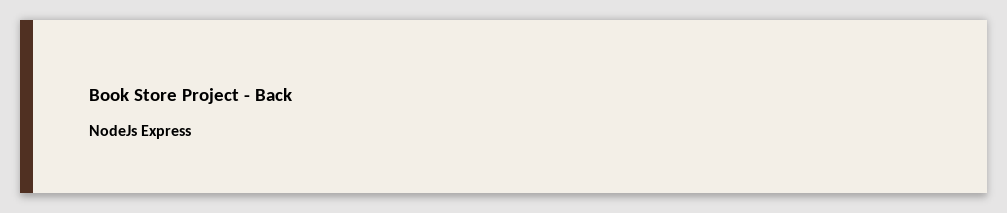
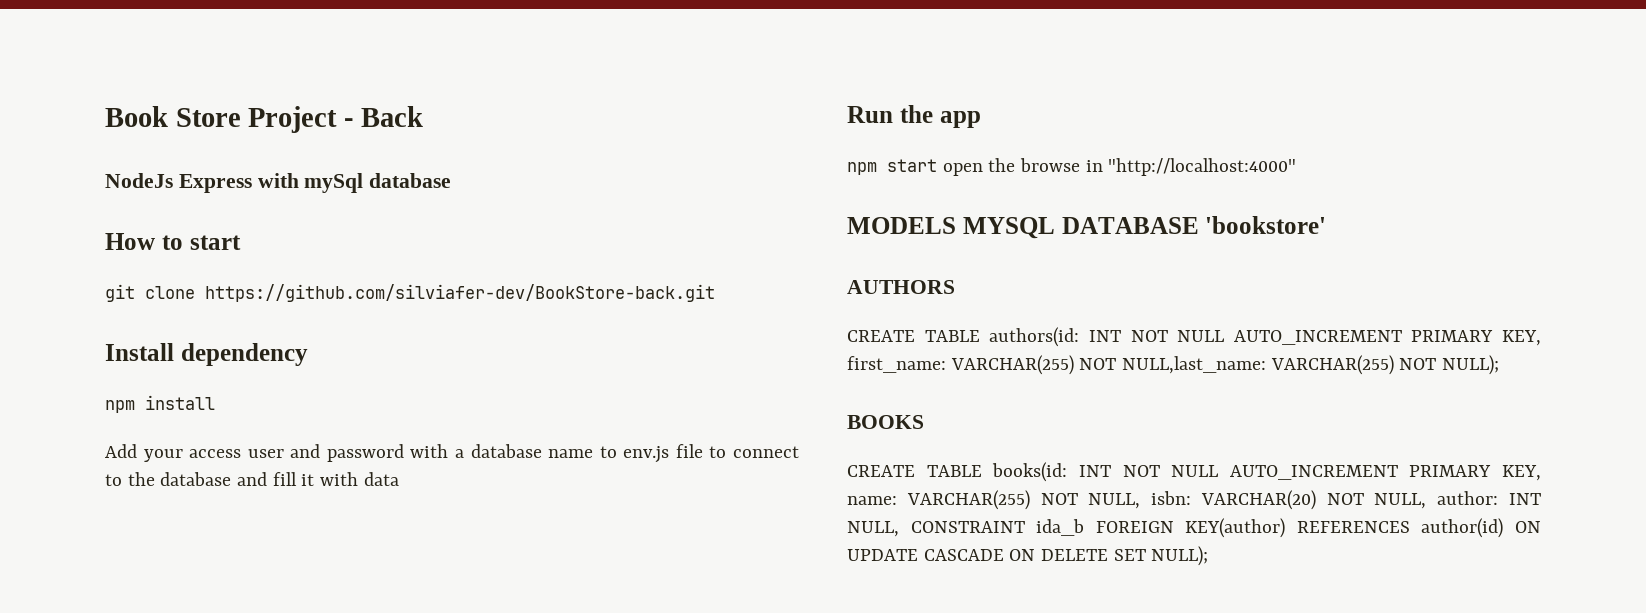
- NodeJs Express
+ NodeJs Express with mySql database
+ How to start
+ git clone https://github.com/silviafer-dev/BookStore-back.git
+ Install dependency
+ npm install
+ Add your access user and password with a database name to env.js file to connect to the database and fill it with data
+ Run the app
+ npm start open the browse in "http://localhost:4000"
+ MODELS MYSQL DATABASE 'bookstore'
+ AUTHORS
+ CREATE TABLE authors(id: INT NOT NULL AUTO_INCREMENT PRIMARY KEY, first_name: VARCHAR(255) NOT NULL,last_name: VARCHAR(255) NOT NULL);
+ BOOKS
+ CREATE TABLE books(id: INT NOT NULL AUTO_INCREMENT PRIMARY KEY, name: VARCHAR(255) NOT NULL, isbn: VARCHAR(20) NOT NULL, author: INT NULL, CONSTRAINT ida_b FOREIGN KEY(author) REFERENCES author(id) ON UPDATE CASCADE ON DELETE SET NULL);

